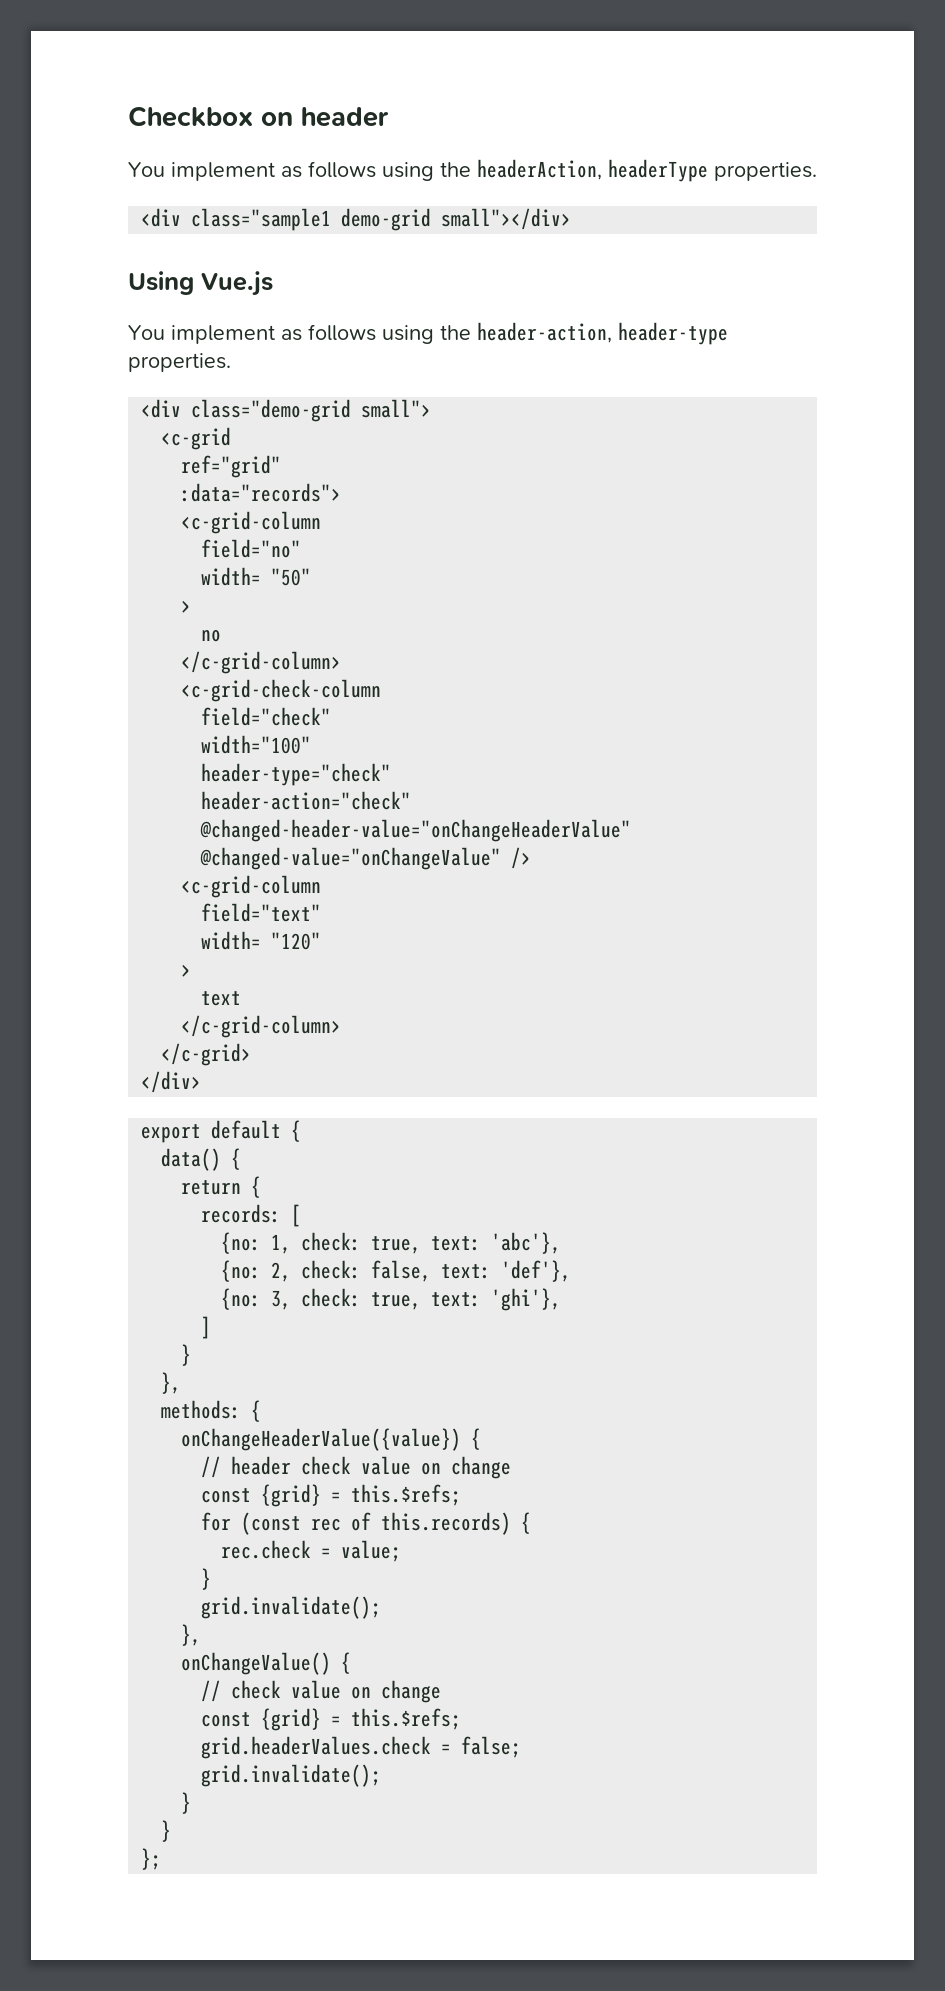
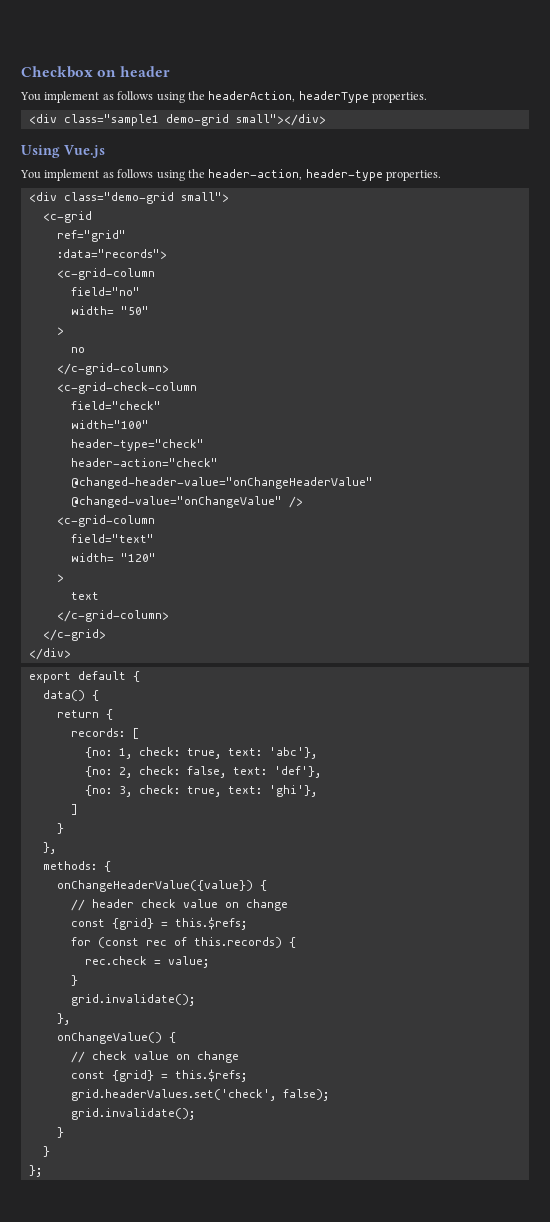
- grid.headerValues.check = false;
+ grid.headerValues.set('check', false);

